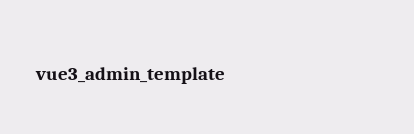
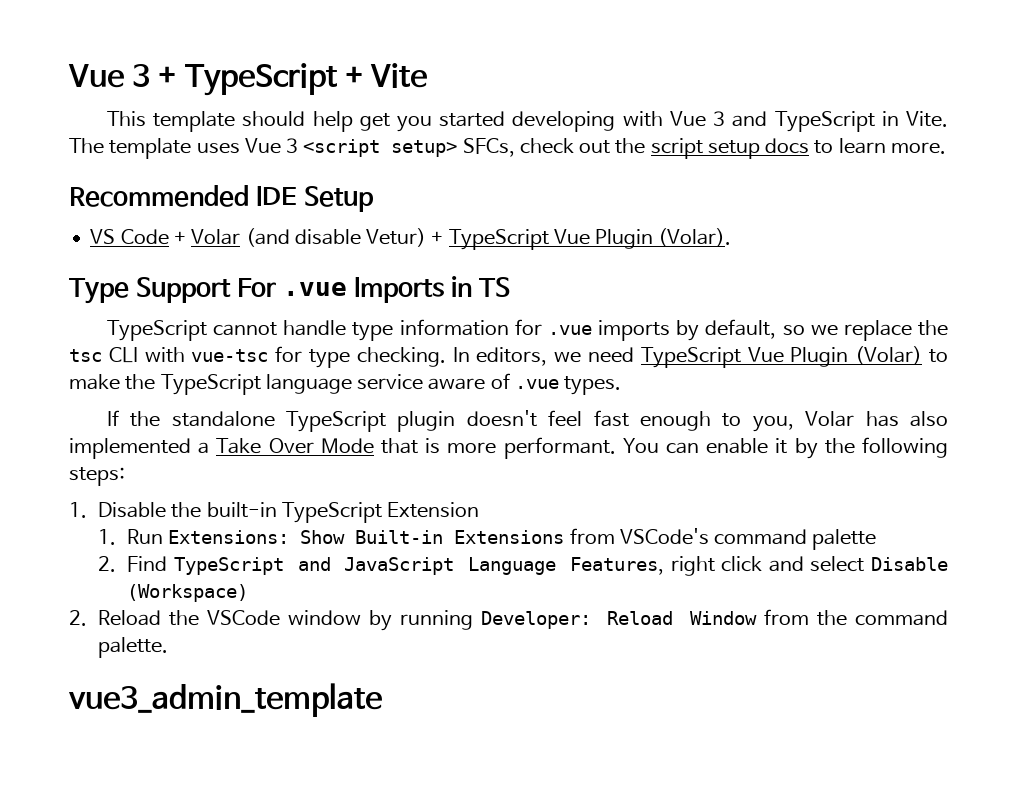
+ Vue 3 + TypeScript + Vite
+ This template should help get you started developing with Vue 3 and TypeScript in Vite. The template uses Vue 3 <script setup> SFCs, check out the script setup docs to learn more.
+ Recommended IDE Setup
+ VS Code + Volar (and disable Vetur) + TypeScript Vue Plugin (Volar).
+ Type Support For .vue Imports in TS
+ TypeScript cannot handle type information for .vue imports by default, so we replace the tsc CLI with vue-tsc for type checking. In editors, we need TypeScript Vue Plugin (Volar) to make the TypeScript language service aware of .vue types.
+ If the standalone TypeScript plugin doesn't feel fast enough to you, Volar has also implemented a Take Over Mode that is more performant. You can enable it by the following steps:
+ 1. Disable the built-in TypeScript Extension
+ 1. Run Extensions: Show Built-in Extensions from VSCode's command palette
+ 2. Find TypeScript and JavaScript Language Features, right click and select Disable (Workspace)
+ 2. Reload the VSCode window by running Developer: Reload Window from the command palette.

